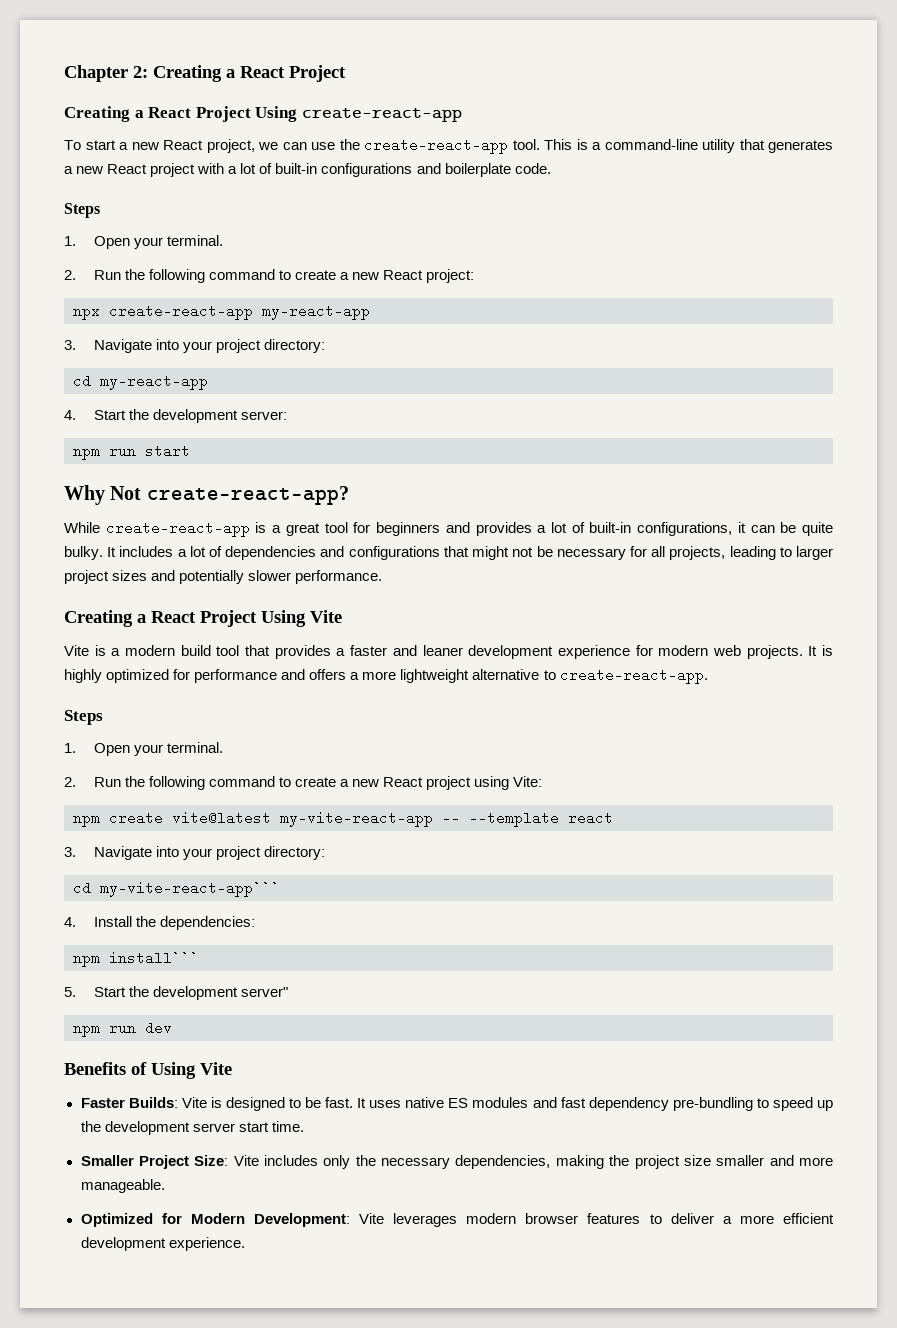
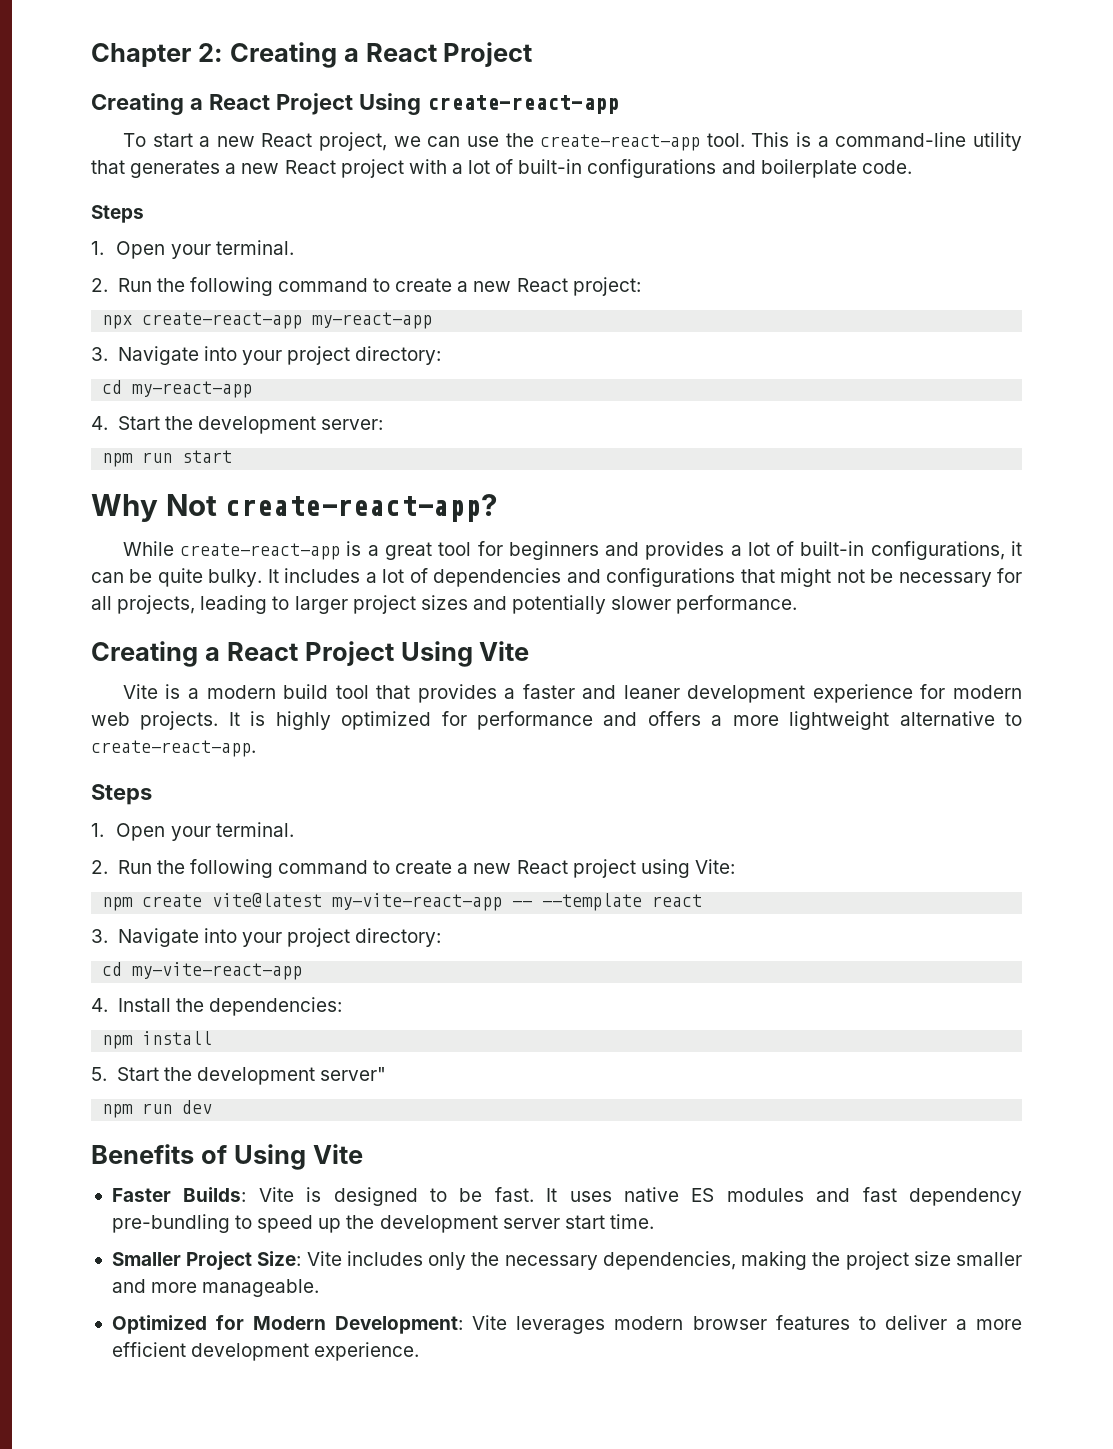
- cd my-vite-react-app```
+ cd my-vite-react-app
- npm install```
+ npm install

